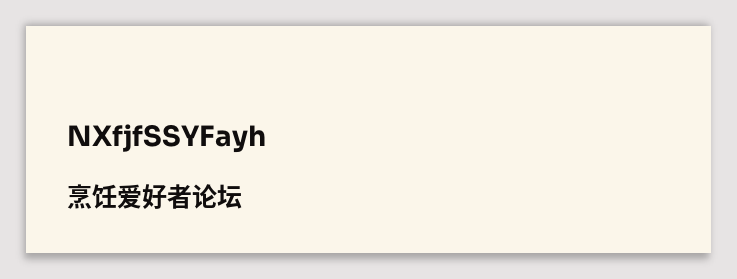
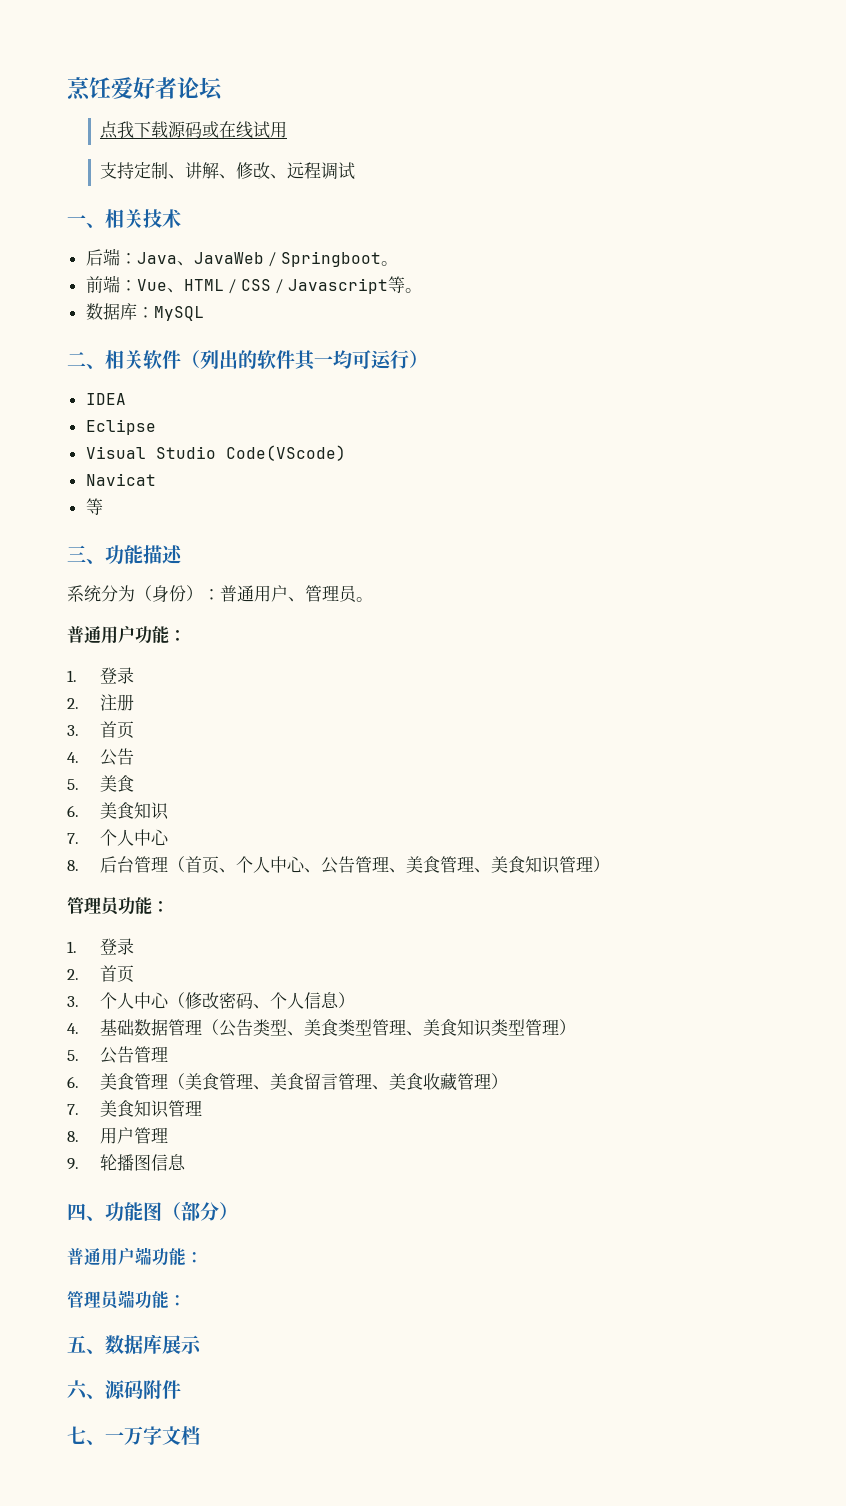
- NXfjfSSYFayh
+ 点我下载源码或在线试用
+ 支持定制、讲解、修改、远程调试
+ 一、相关技术
+ 后端：Java、JavaWeb / Springboot。
+ 前端：Vue、HTML / CSS / Javascript等。
+ 数据库：MySQL
+ 二、相关软件（列出的软件其一均可运行）
+ IDEA
+ Eclipse
+ Visual Studio Code(VScode)
+ Navicat
+ 等
+ 三、功能描述
+ 系统分为（身份）：普通用户、管理员。
+ 普通用户功能：
+ 1.登录
+ 2.注册
+ 3.首页
+ 4.公告
+ 5.美食
+ 6.美食知识
+ 7.个人中心
+ 8.后台管理（首页、个人中心、公告管理、美食管理、美食知识管理）
+ 管理员功能：
+ 1.登录
+ 2.首页
+ 3.个人中心（修改密码、个人信息）
+ 4.基础数据管理（公告类型、美食类型管理、美食知识类型管理）
+ 5.公告管理
+ 6.美食管理（美食管理、美食留言管理、美食收藏管理）
+ 7.美食知识管理
+ 8.用户管理
+ 9.轮播图信息
+ 四、功能图（部分）
+ 普通用户端功能：
+ 管理员端功能：
+ 五、数据库展示
+ 六、源码附件
+ 七、一万字文档

